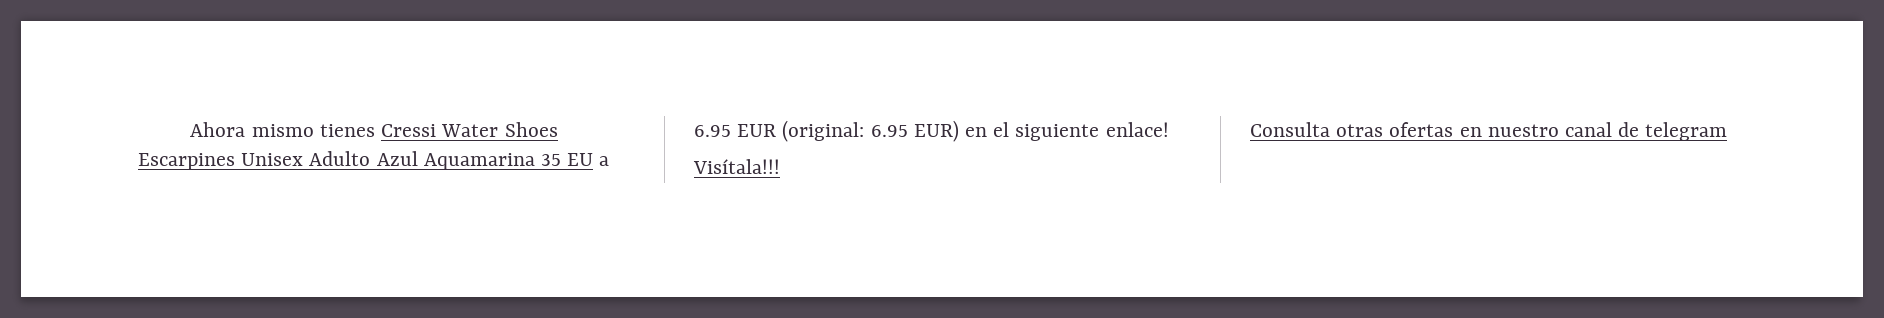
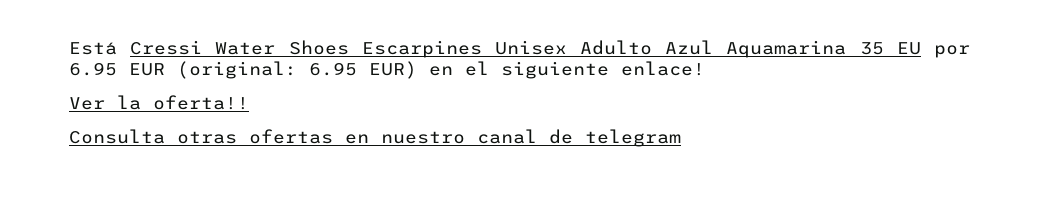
- Ahora mismo tienes Cressi Water Shoes Escarpines Unisex Adulto Azul Aquamarina 35 EU a 6.95 EUR (original: 6.95 EUR) en el siguiente enlace!
+ Está Cressi Water Shoes Escarpines Unisex Adulto Azul Aquamarina 35 EU por 6.95 EUR (original: 6.95 EUR) en el siguiente enlace!
- Visítala!!!
+ Ver la oferta!!

